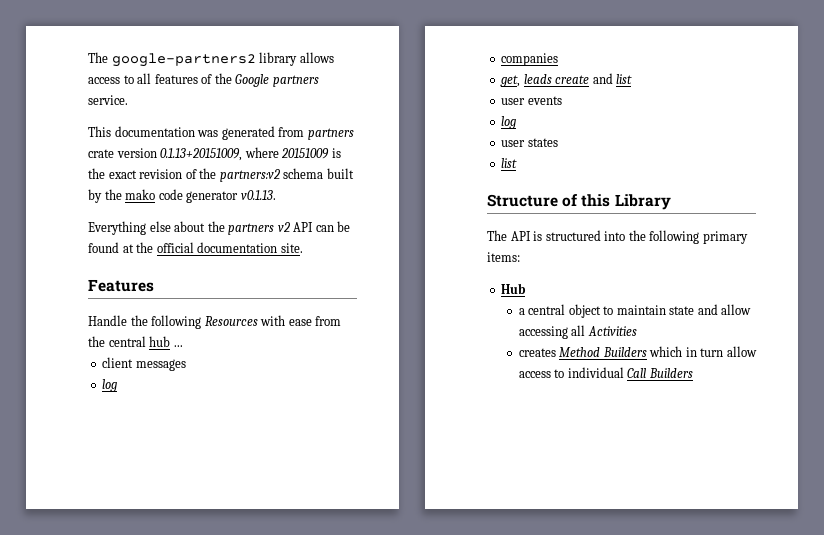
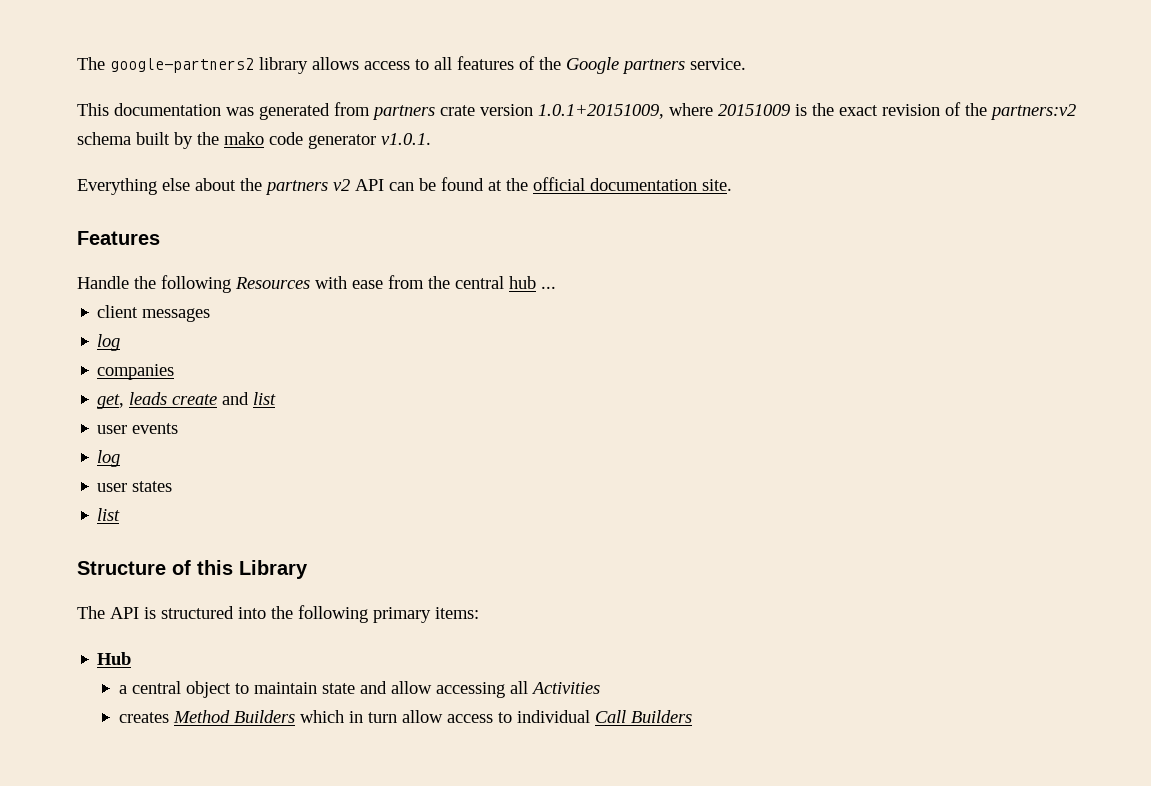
- This documentation was generated from partners crate version 0.1.13+20151009, where 20151009 is the exact revision of the partners:v2 schema built by the mako code generator v0.1.13.
+ This documentation was generated from partners crate version 1.0.1+20151009, where 20151009 is the exact revision of the partners:v2 schema built by the mako code generator v1.0.1.

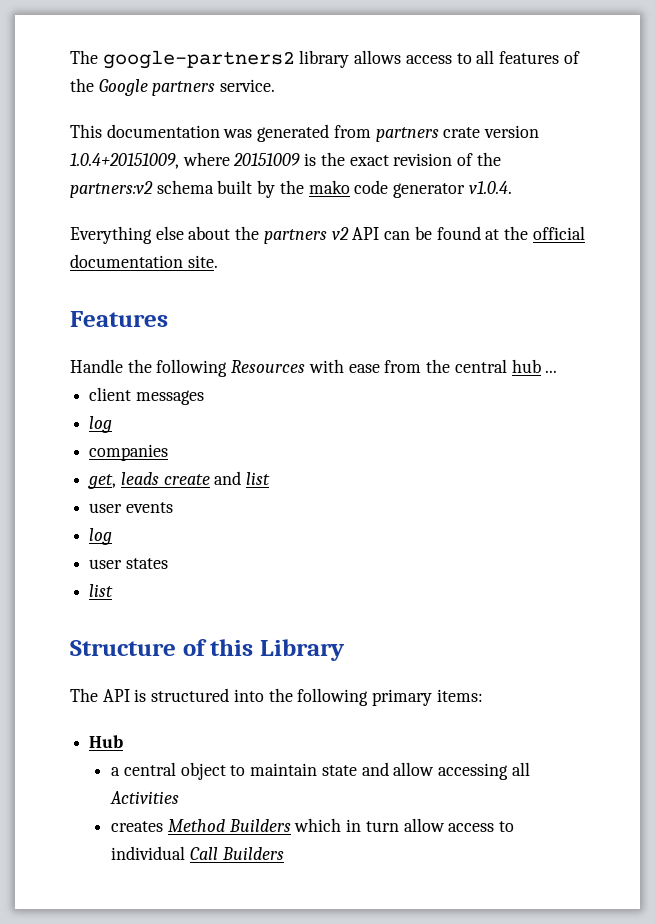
- This documentation was generated from partners crate version 1.0.1+20151009, where 20151009 is the exact revision of the partners:v2 schema built by the mako code generator v1.0.1.
+ This documentation was generated from partners crate version 1.0.4+20151009, where 20151009 is the exact revision of the partners:v2 schema built by the mako code generator v1.0.4.

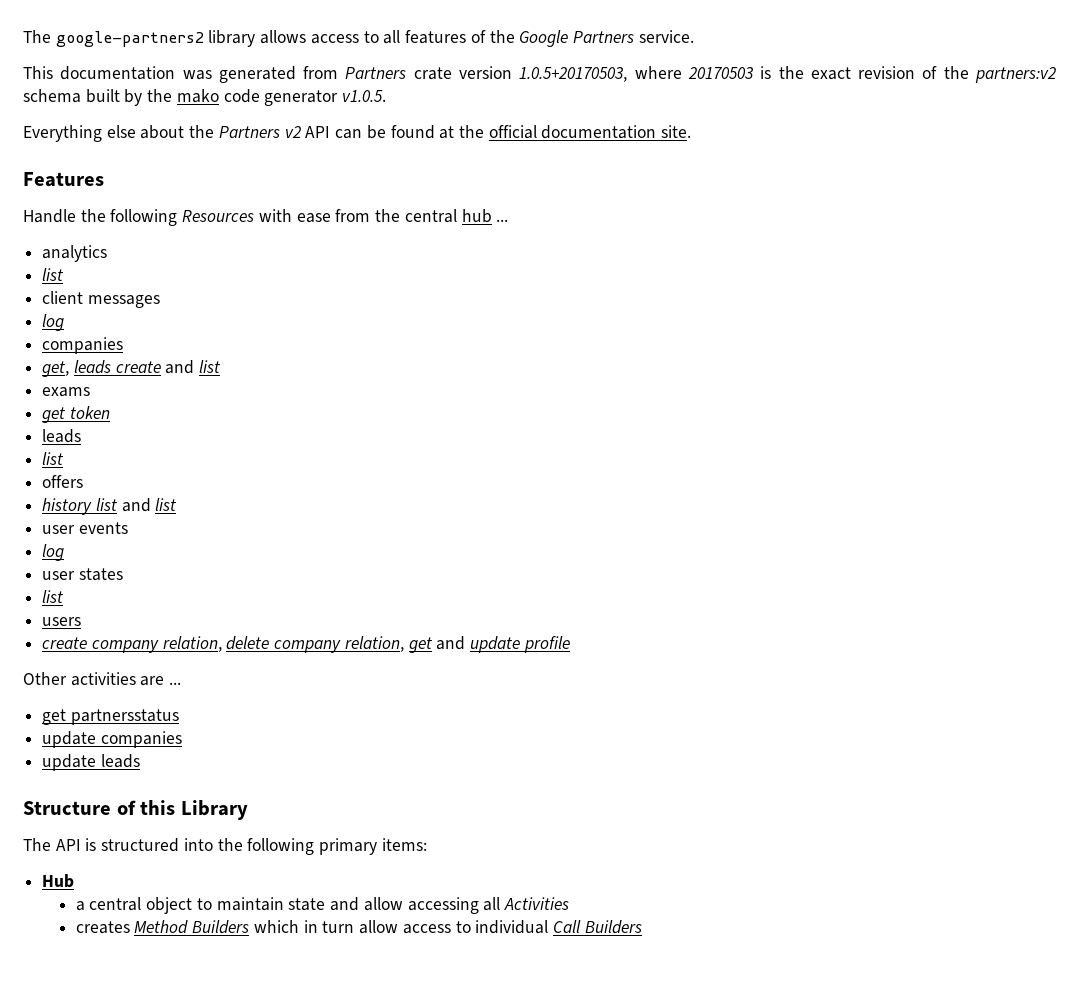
- The google-partners2 library allows access to all features of the Google partners service.
+ The google-partners2 library allows access to all features of the Google Partners service.
- This documentation was generated from partners crate version 1.0.4+20151009, where 20151009 is the exact revision of the partners:v2 schema built by the mako code generator v1.0.4.
+ This documentation was generated from Partners crate version 1.0.5+20170503, where 20170503 is the exact revision of the partners:v2 schema built by the mako code generator v1.0.5.
- Everything else about the partners v2 API can be found at the official documentation site.
+ Everything else about the Partners v2 API can be found at the official documentation site.
+ analytics
+ list
+ exams
+ get token
+ leads
+ list
+ offers
+ history list and list
+ users
+ create company relation, delete company relation, get and update profile
+ Other activities are ...
+ get partnersstatus
+ update companies
+ update leads

